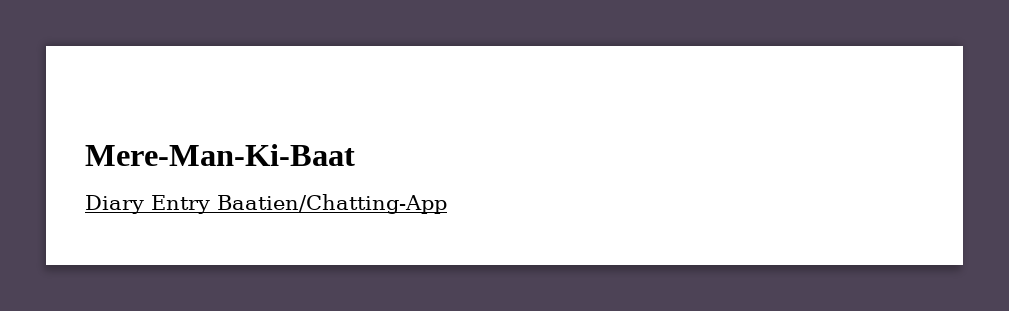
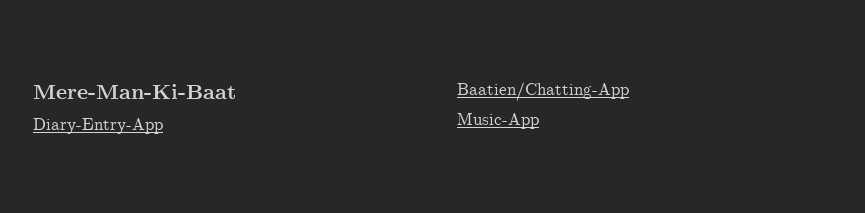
- Diary Entry Baatien/Chatting-App
+ Diary-Entry-App
+ Baatien/Chatting-App
+ Music-App

